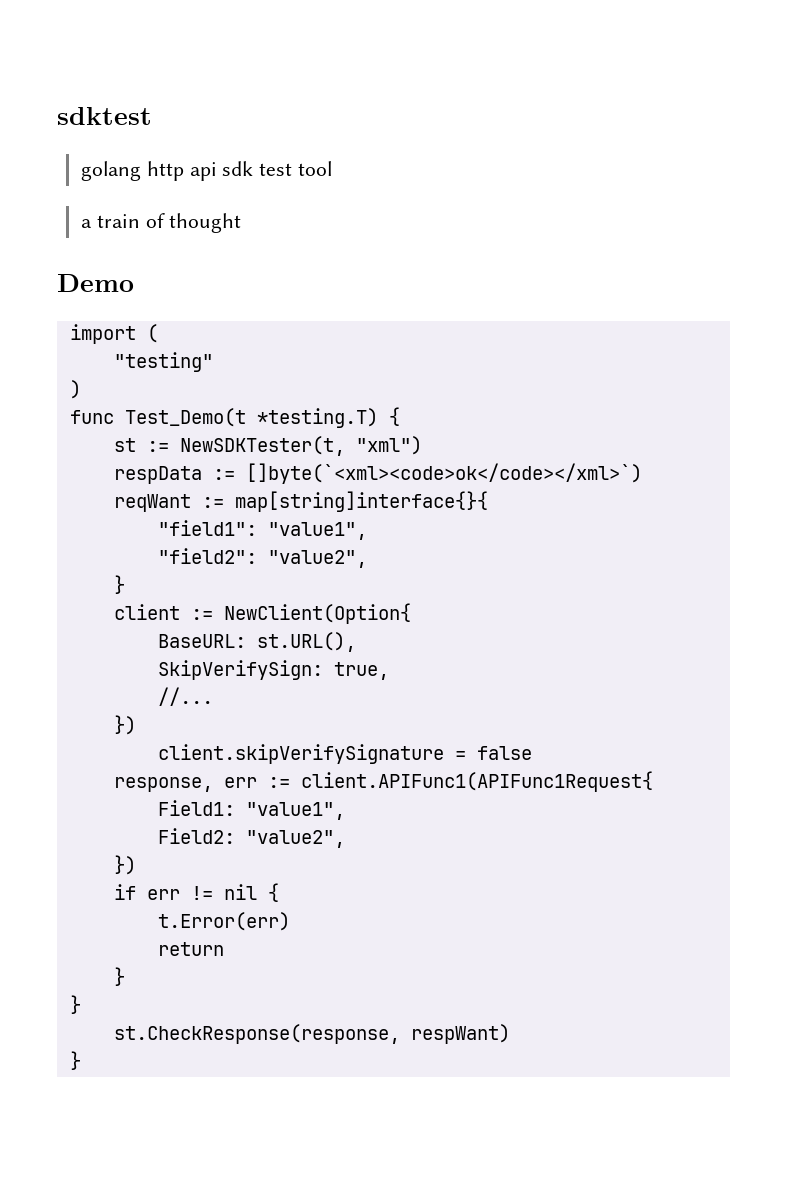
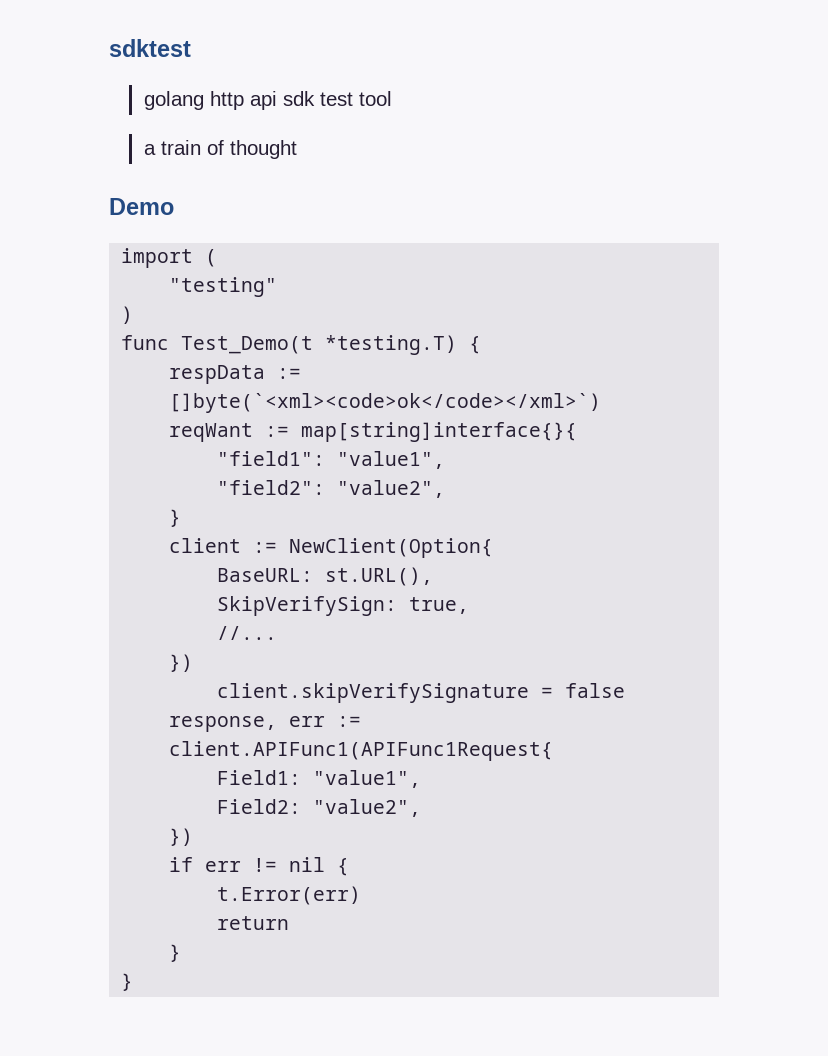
- st := NewSDKTester(t, "xml")
- st.CheckResponse(response, respWant)
- }

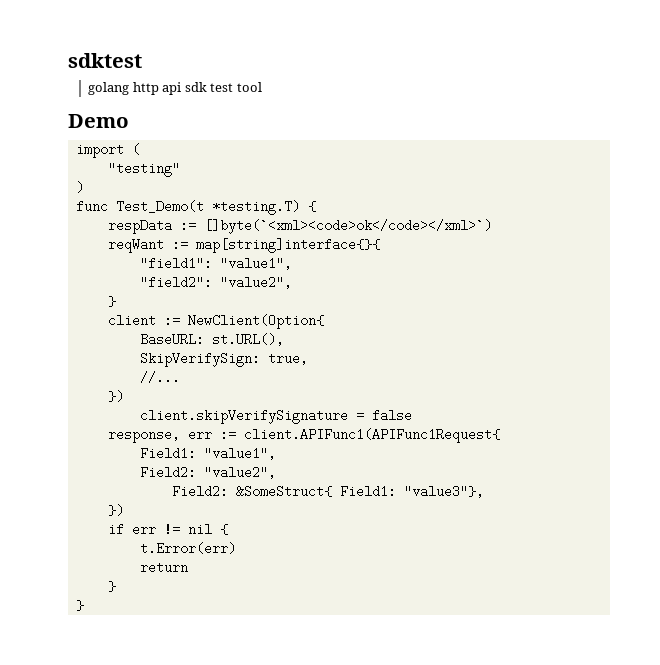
- a train of thought
+ Field2: &SomeStruct{ Field1: "value3"},

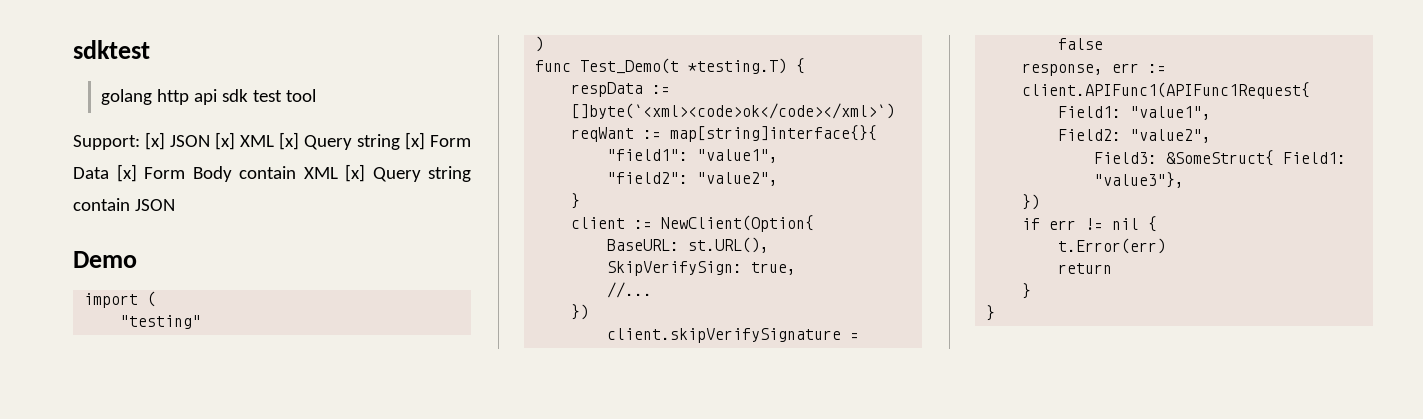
+ Support: [x] JSON [x] XML [x] Query string [x] Form Data [x] Form Body contain XML [x] Query string contain JSON
- Field2: &SomeStruct{ Field1: "value3"},
+ Field3: &SomeStruct{ Field1: "value3"},

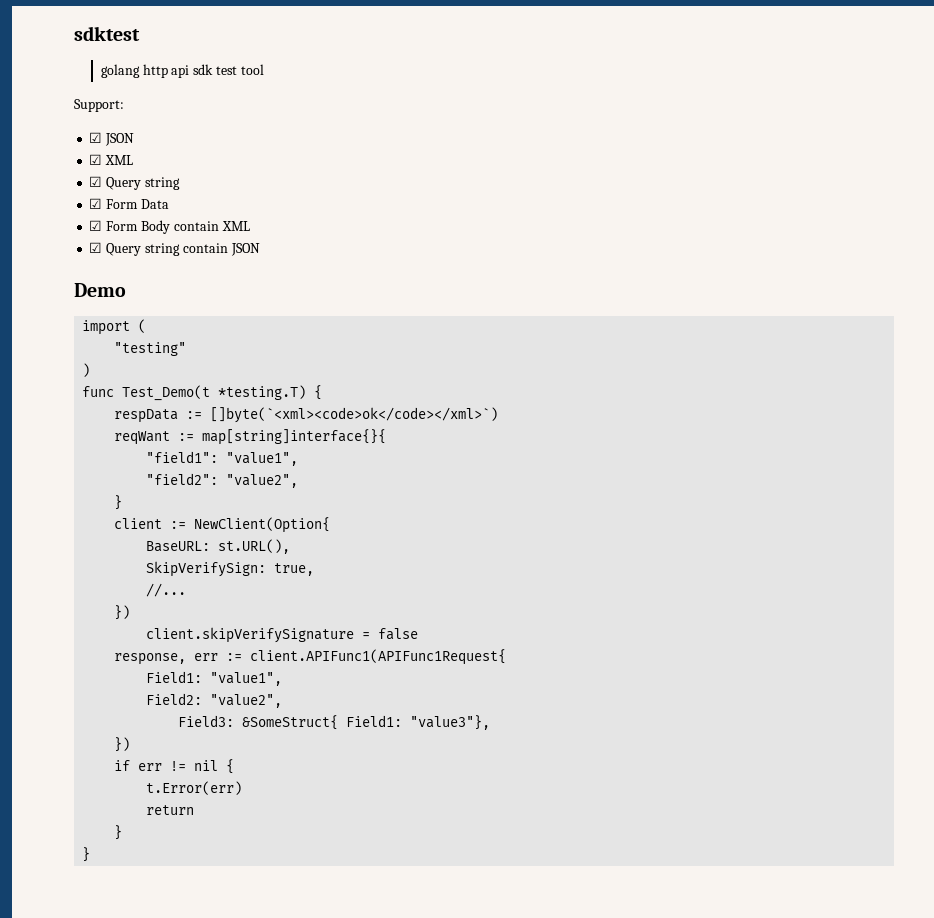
- Support: [x] JSON [x] XML [x] Query string [x] Form Data [x] Form Body contain XML [x] Query string contain JSON
+ Support:
+ ☑ JSON
+ ☑ XML
+ ☑ Query string
+ ☑ Form Data
+ ☑ Form Body contain XML
+ ☑ Query string contain JSON

